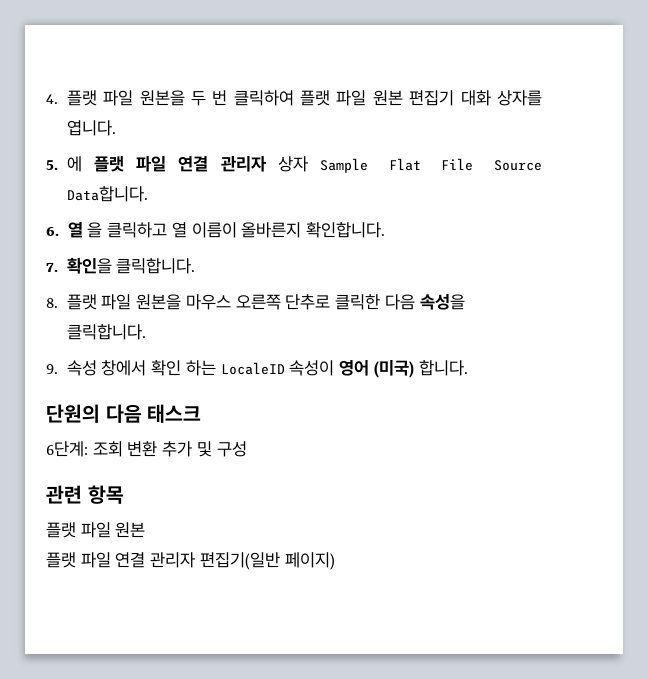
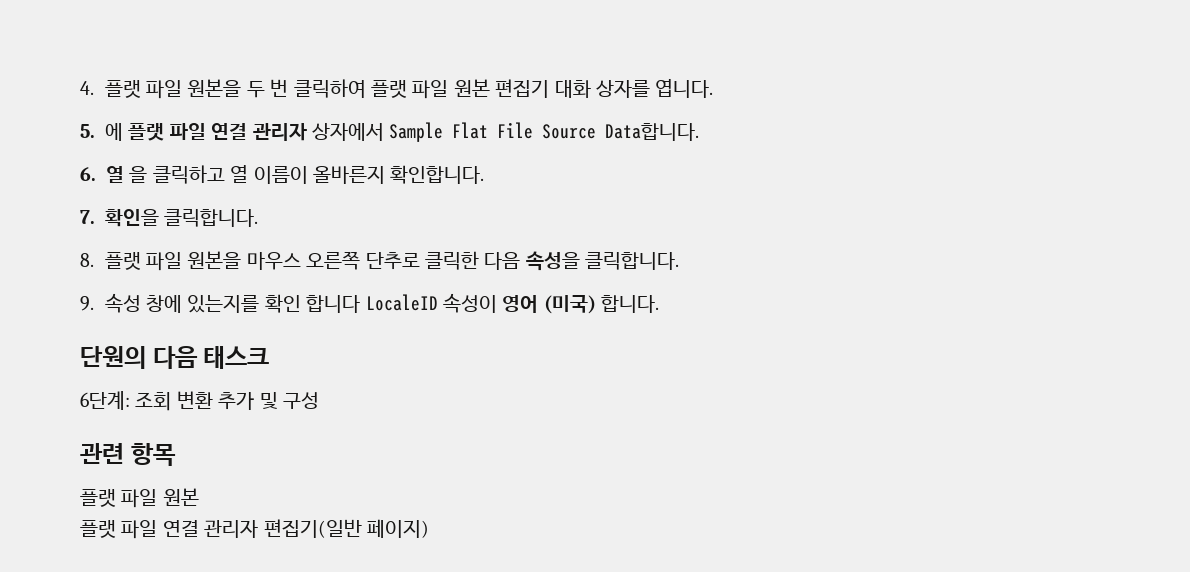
- 5. 에 플랫 파일 연결 관리자 상자 Sample Flat File Source Data합니다.
+ 5. 에 플랫 파일 연결 관리자 상자에서 Sample Flat File Source Data합니다.
- 9. 속성 창에서 확인 하는 LocaleID 속성이 영어 (미국) 합니다.
+ 9. 속성 창에 있는지를 확인 합니다 LocaleID 속성이 영어 (미국) 합니다.

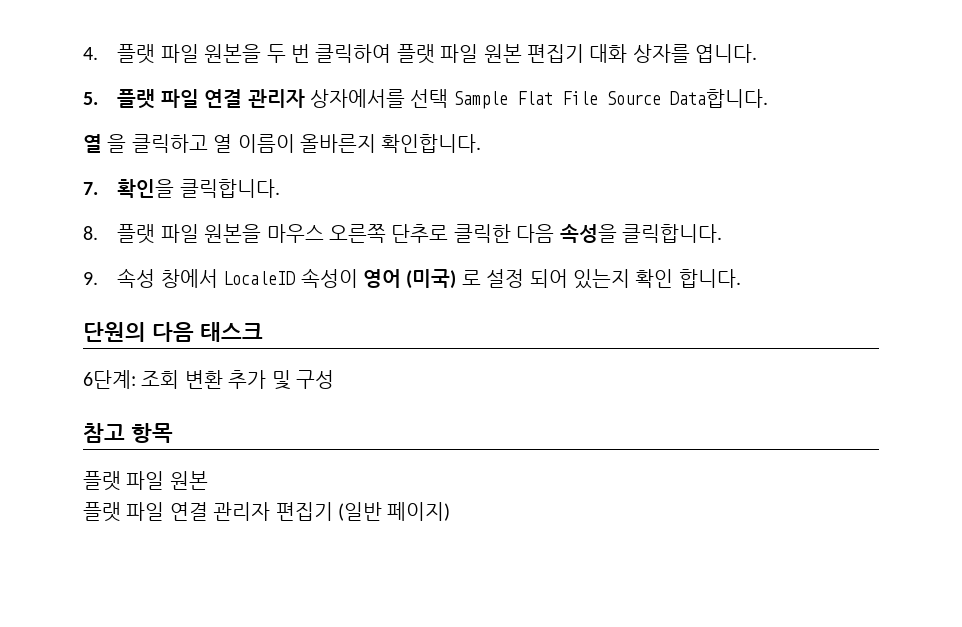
- 5. 에 플랫 파일 연결 관리자 상자에서 Sample Flat File Source Data합니다.
+ 5. 플랫 파일 연결 관리자 상자에서를 선택 Sample Flat File Source Data합니다.
- 6. 열 을 클릭하고 열 이름이 올바른지 확인합니다.
+ 열 을 클릭하고 열 이름이 올바른지 확인합니다.
- 9. 속성 창에 있는지를 확인 합니다 LocaleID 속성이 영어 (미국) 합니다.
+ 9. 속성 창에서 LocaleID 속성이 영어 (미국) 로 설정 되어 있는지 확인 합니다.
- 관련 항목
+ 참고 항목
- 플랫 파일 연결 관리자 편집기(일반 페이지)
+ 플랫 파일 연결 관리자 편집기 (일반 페이지)

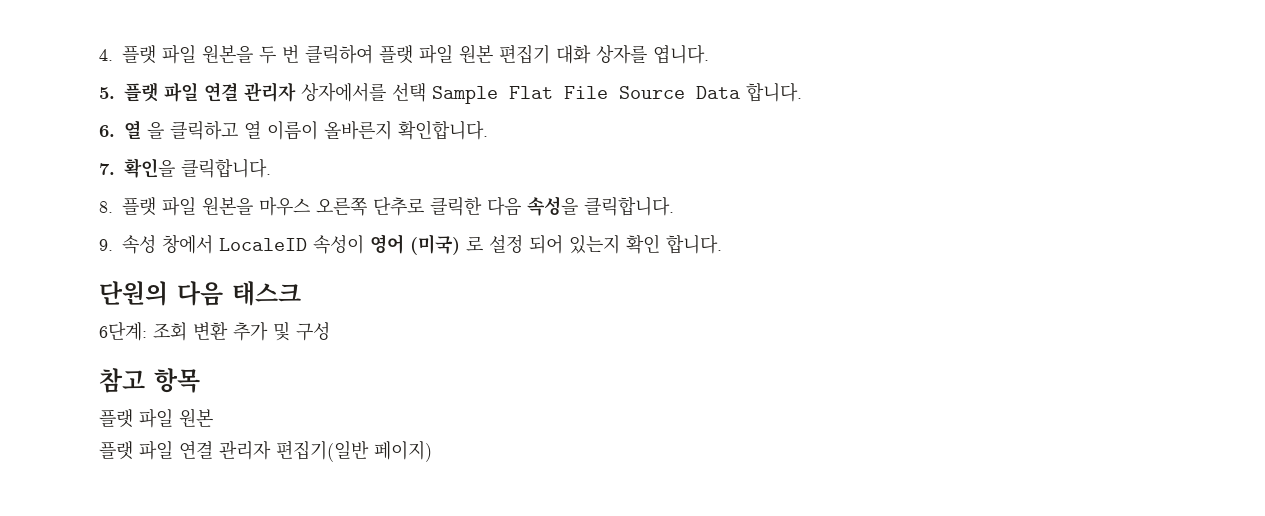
- 5. 플랫 파일 연결 관리자 상자에서를 선택 Sample Flat File Source Data합니다.
- 열 을 클릭하고 열 이름이 올바른지 확인합니다.
+ 5. 플랫 파일 연결 관리자 상자에서를 선택 Sample Flat File Source Data 합니다.
+ 6. 열 을 클릭하고 열 이름이 올바른지 확인합니다.
- 플랫 파일 연결 관리자 편집기 (일반 페이지)
+ 플랫 파일 연결 관리자 편집기(일반 페이지)

